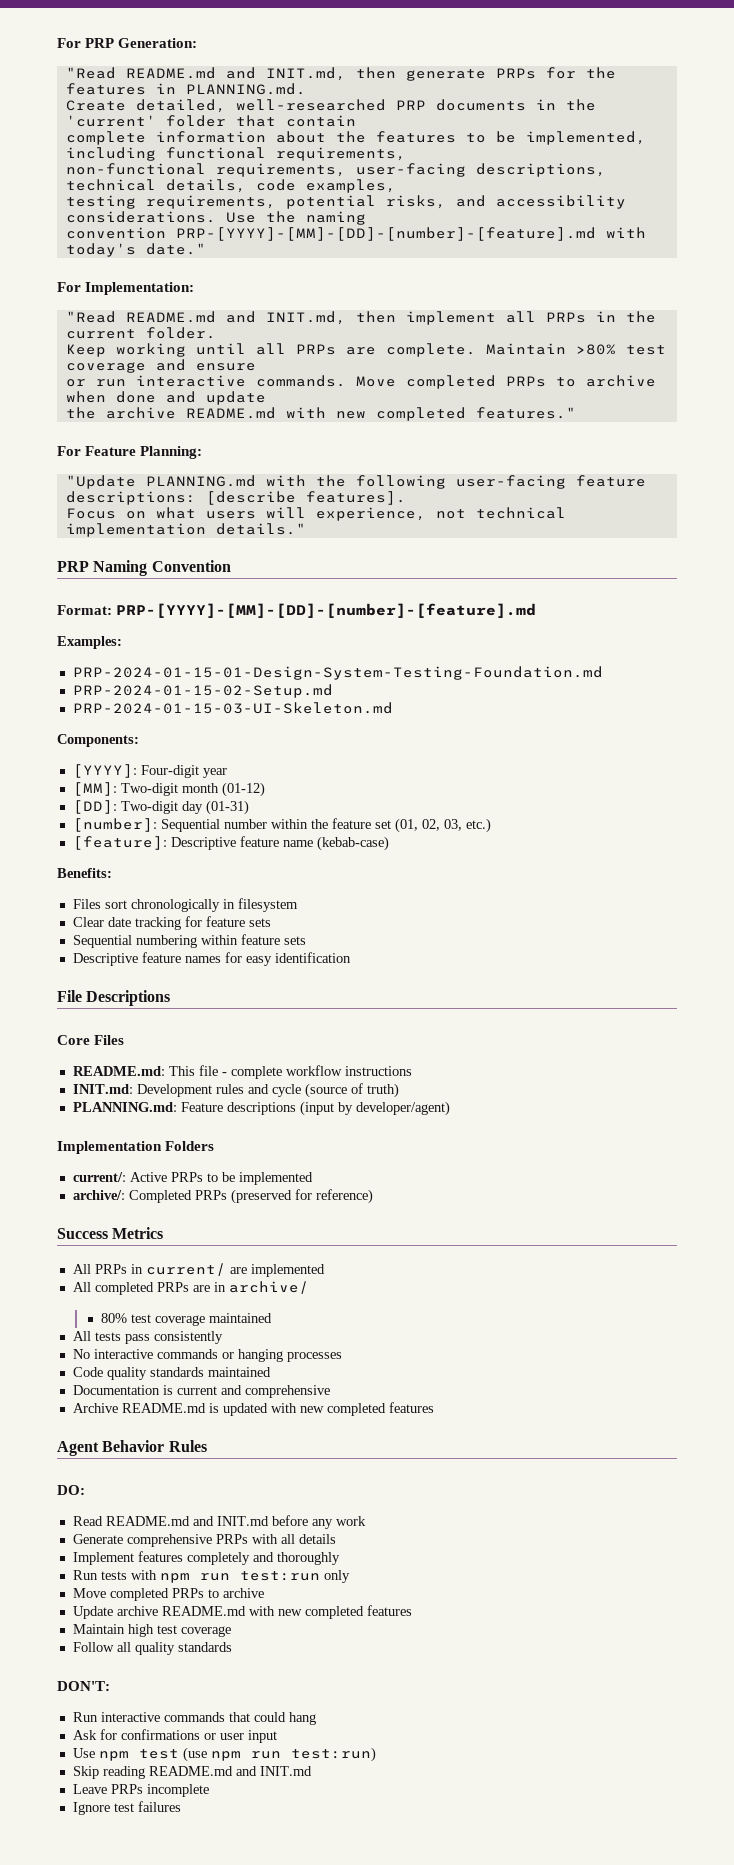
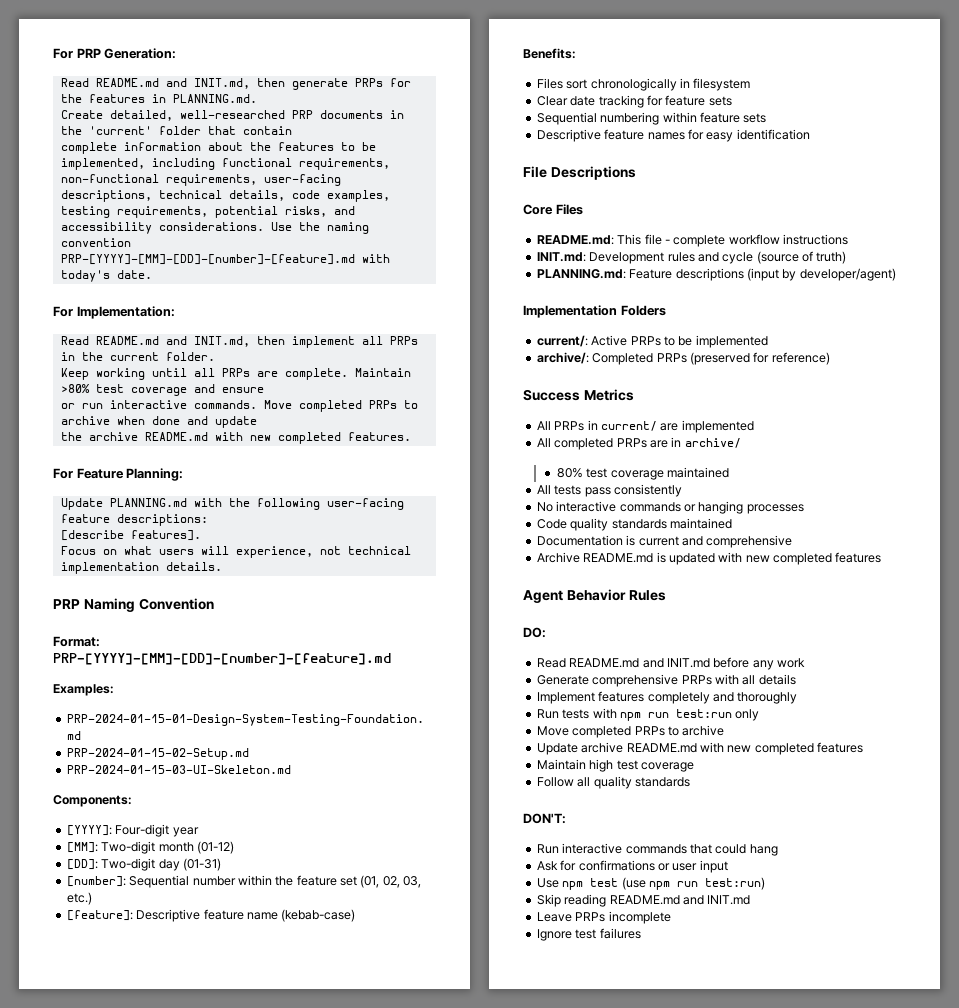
- "Read README.md and INIT.md, then generate PRPs for the features in PLANNING.md.
+ Read README.md and INIT.md, then generate PRPs for the features in PLANNING.md.
- convention PRP-[YYYY]-[MM]-[DD]-[number]-[feature].md with today's date."
+ convention PRP-[YYYY]-[MM]-[DD]-[number]-[feature].md with today's date.
- "Read README.md and INIT.md, then implement all PRPs in the current folder.
+ Read README.md and INIT.md, then implement all PRPs in the current folder.
- the archive README.md with new completed features."
+ the archive README.md with new completed features.
- "Update PLANNING.md with the following user-facing feature descriptions: [describe features].
+ Update PLANNING.md with the following user-facing feature descriptions:
+ [describe features].
- Focus on what users will experience, not technical implementation details."
+ Focus on what users will experience, not technical implementation details.

